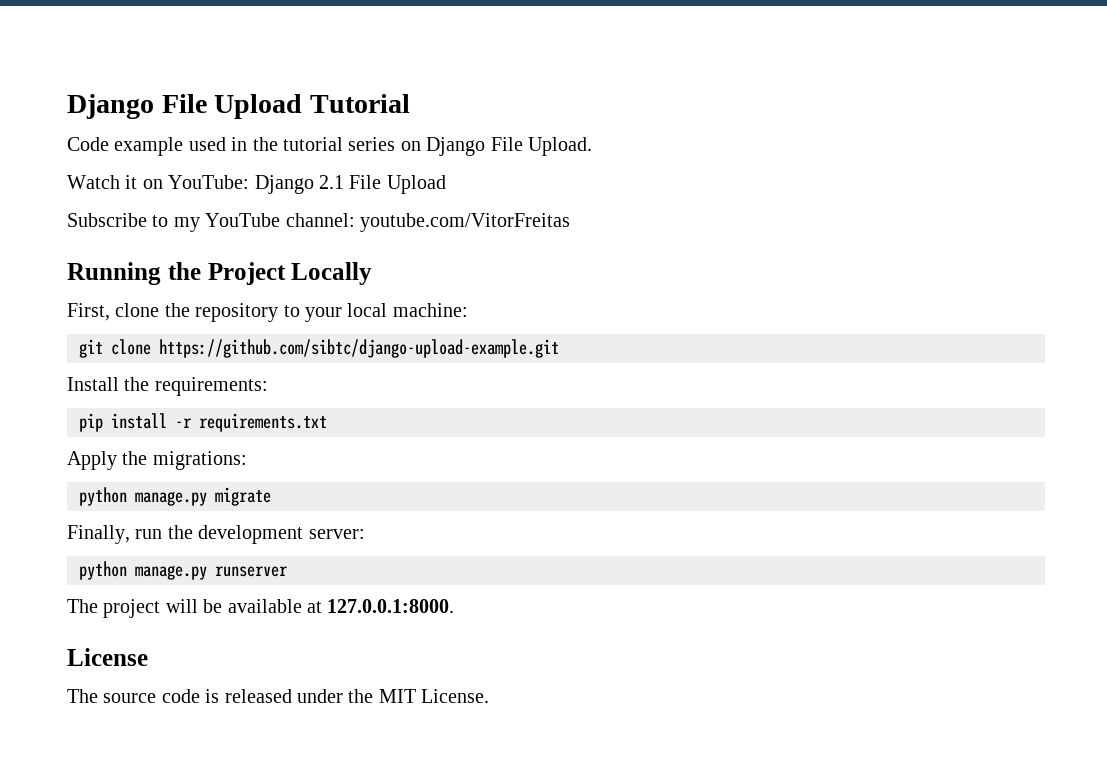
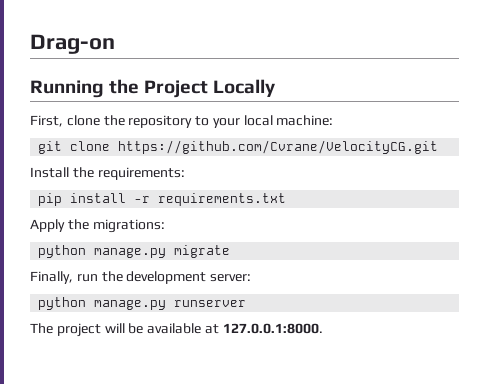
- Django File Upload Tutorial
- Code example used in the tutorial series on Django File Upload.
- Watch it on YouTube: Django 2.1 File Upload
- Subscribe to my YouTube channel: youtube.com/VitorFreitas
+ Drag-on
- git clone https://github.com/sibtc/django-upload-example.git
+ git clone https://github.com/Cvrane/VelocityCG.git
- License
- The source code is released under the MIT License.

